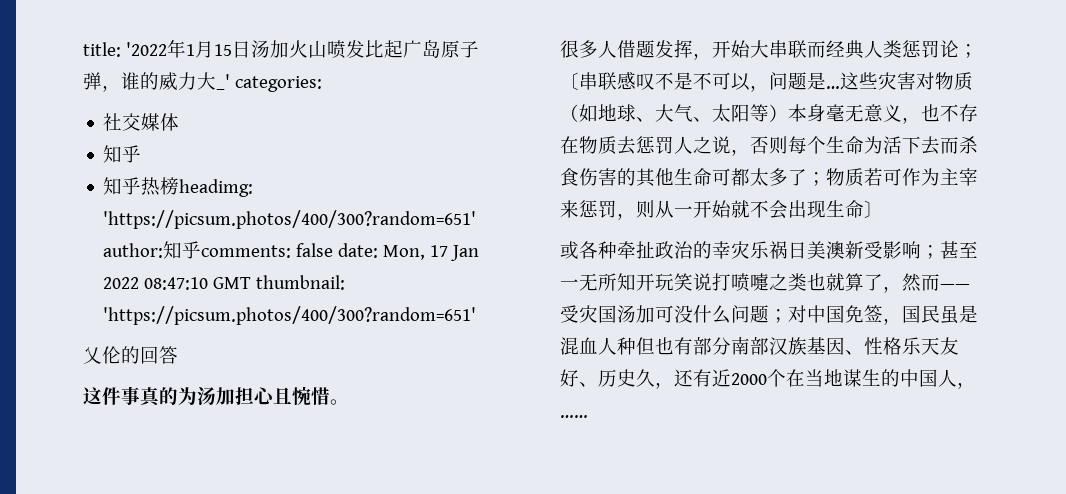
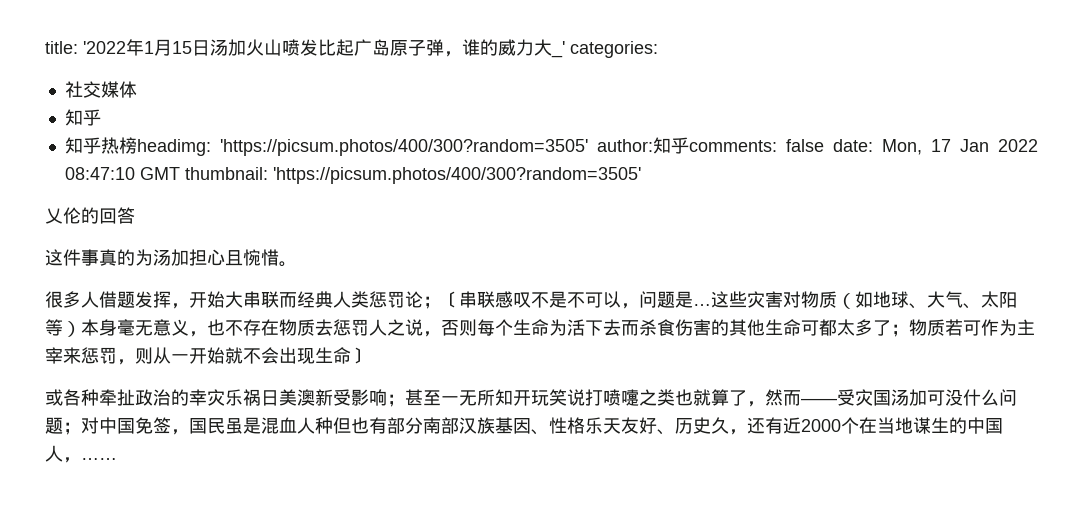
- 知乎热榜headimg: 'https://picsum.photos/400/300?random=651' author:知乎comments: false date: Mon, 17 Jan 2022 08:47:10 GMT thumbnail: 'https://picsum.photos/400/300?random=651'
+ 知乎热榜headimg: 'https://picsum.photos/400/300?random=3505' author:知乎comments: false date: Mon, 17 Jan 2022 08:47:10 GMT thumbnail: 'https://picsum.photos/400/300?random=3505'

